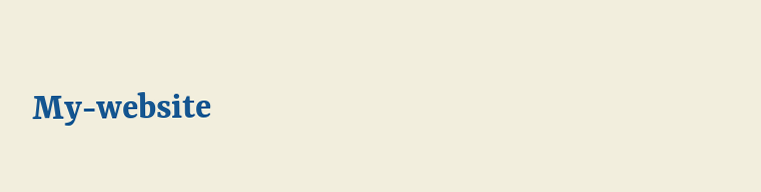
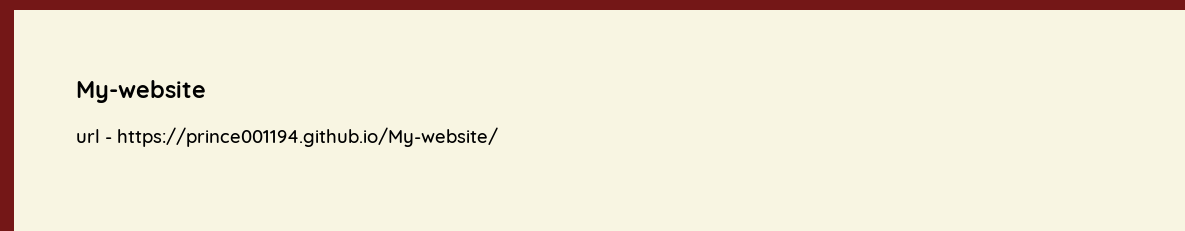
+ url - https://prince001194.github.io/My-website/

